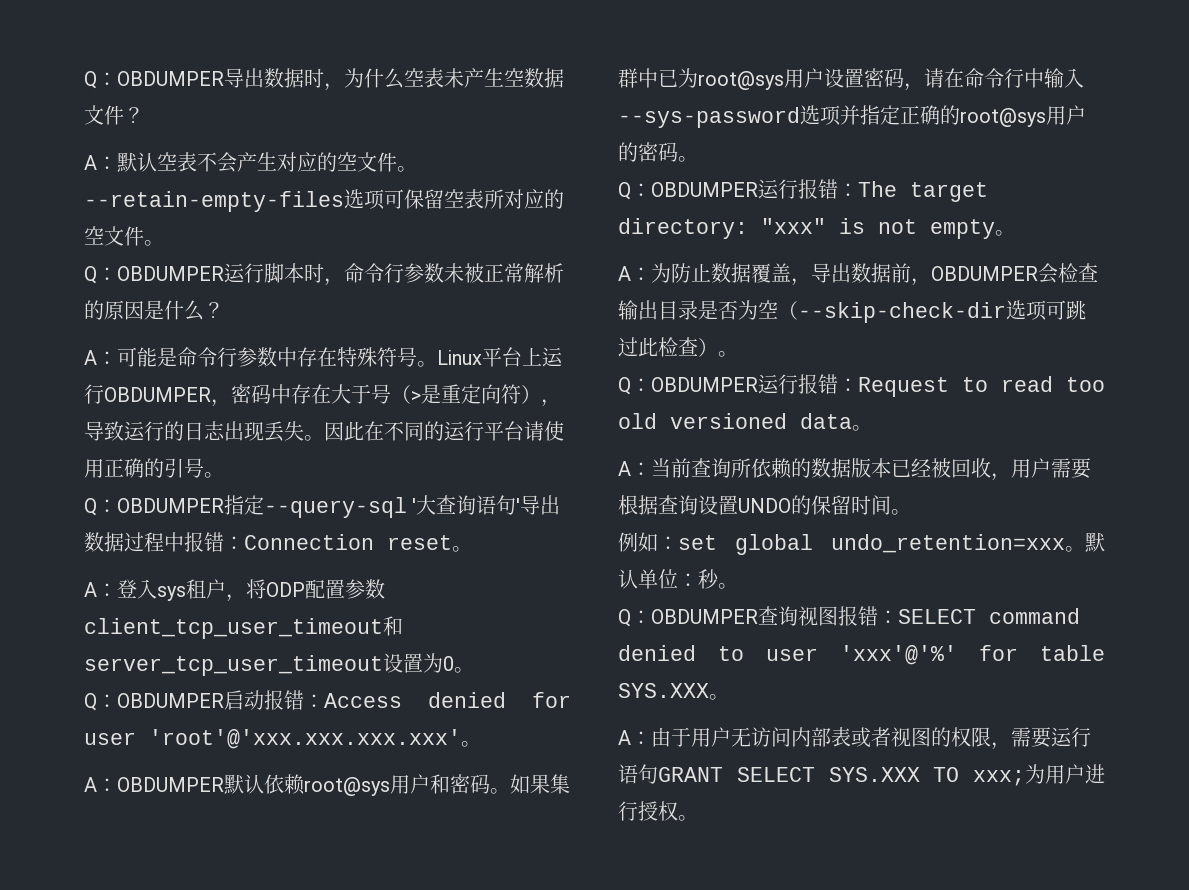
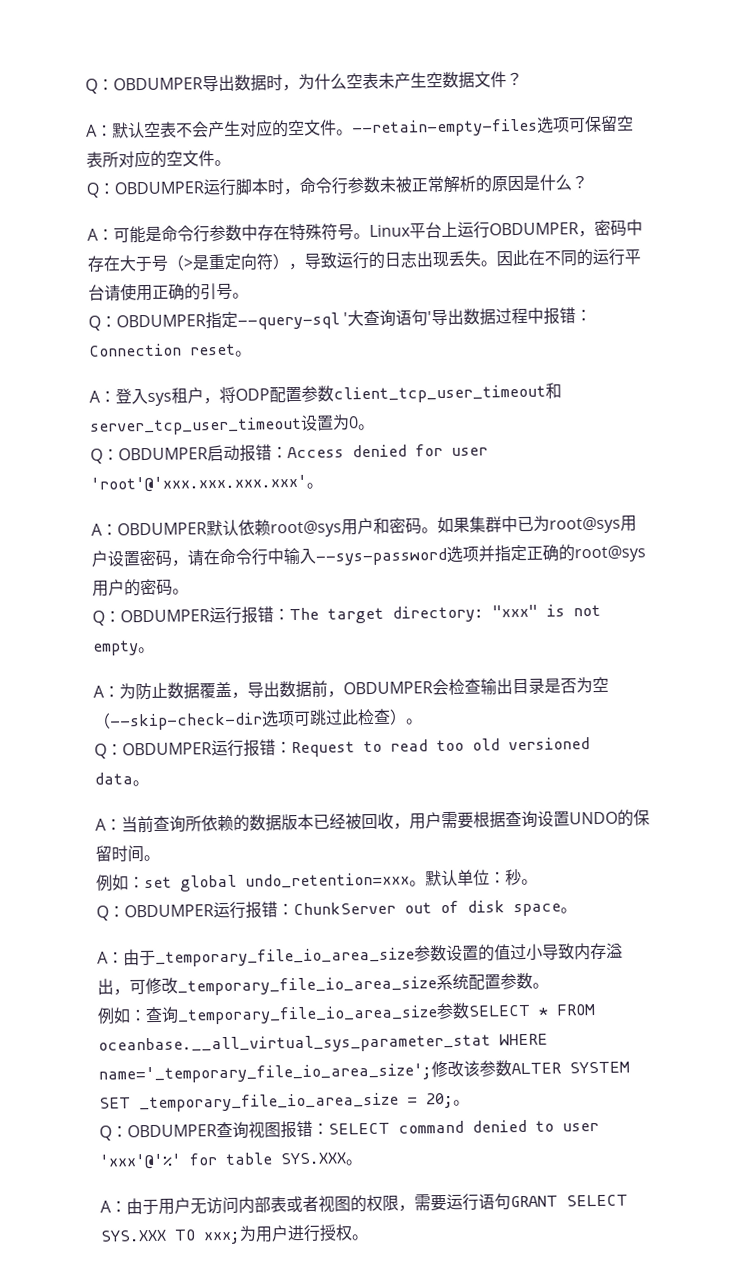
+ Q：OBDUMPER运行报错：ChunkServer out of disk space。
+ A：由于_temporary_file_io_area_size参数设置的值过小导致内存溢出，可修改_temporary_file_io_area_size系统配置参数。
+ 例如：查询_temporary_file_io_area_size参数SELECT * FROM oceanbase.__all_virtual_sys_parameter_stat WHERE name='_temporary_file_io_area_size';修改该参数ALTER SYSTEM SET _temporary_file_io_area_size = 20;。

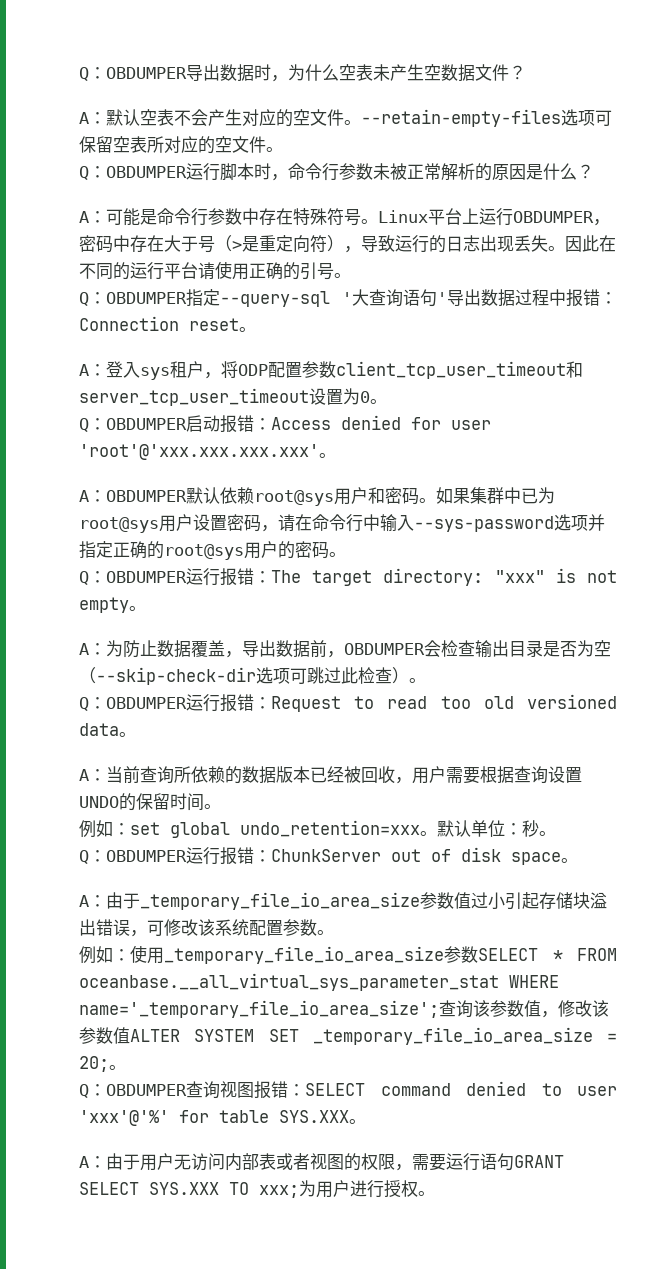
- A：由于_temporary_file_io_area_size参数设置的值过小导致内存溢出，可修改_temporary_file_io_area_size系统配置参数。
+ A：由于_temporary_file_io_area_size参数值过小引起存储块溢出错误，可修改该系统配置参数。
- 例如：查询_temporary_file_io_area_size参数SELECT * FROM oceanbase.__all_virtual_sys_parameter_stat WHERE name='_temporary_file_io_area_size';修改该参数ALTER SYSTEM SET _temporary_file_io_area_size = 20;。
+ 例如：使用_temporary_file_io_area_size参数SELECT * FROM oceanbase.__all_virtual_sys_parameter_stat WHERE name='_temporary_file_io_area_size';查询该参数值，修改该参数值ALTER SYSTEM SET _temporary_file_io_area_size = 20;。

